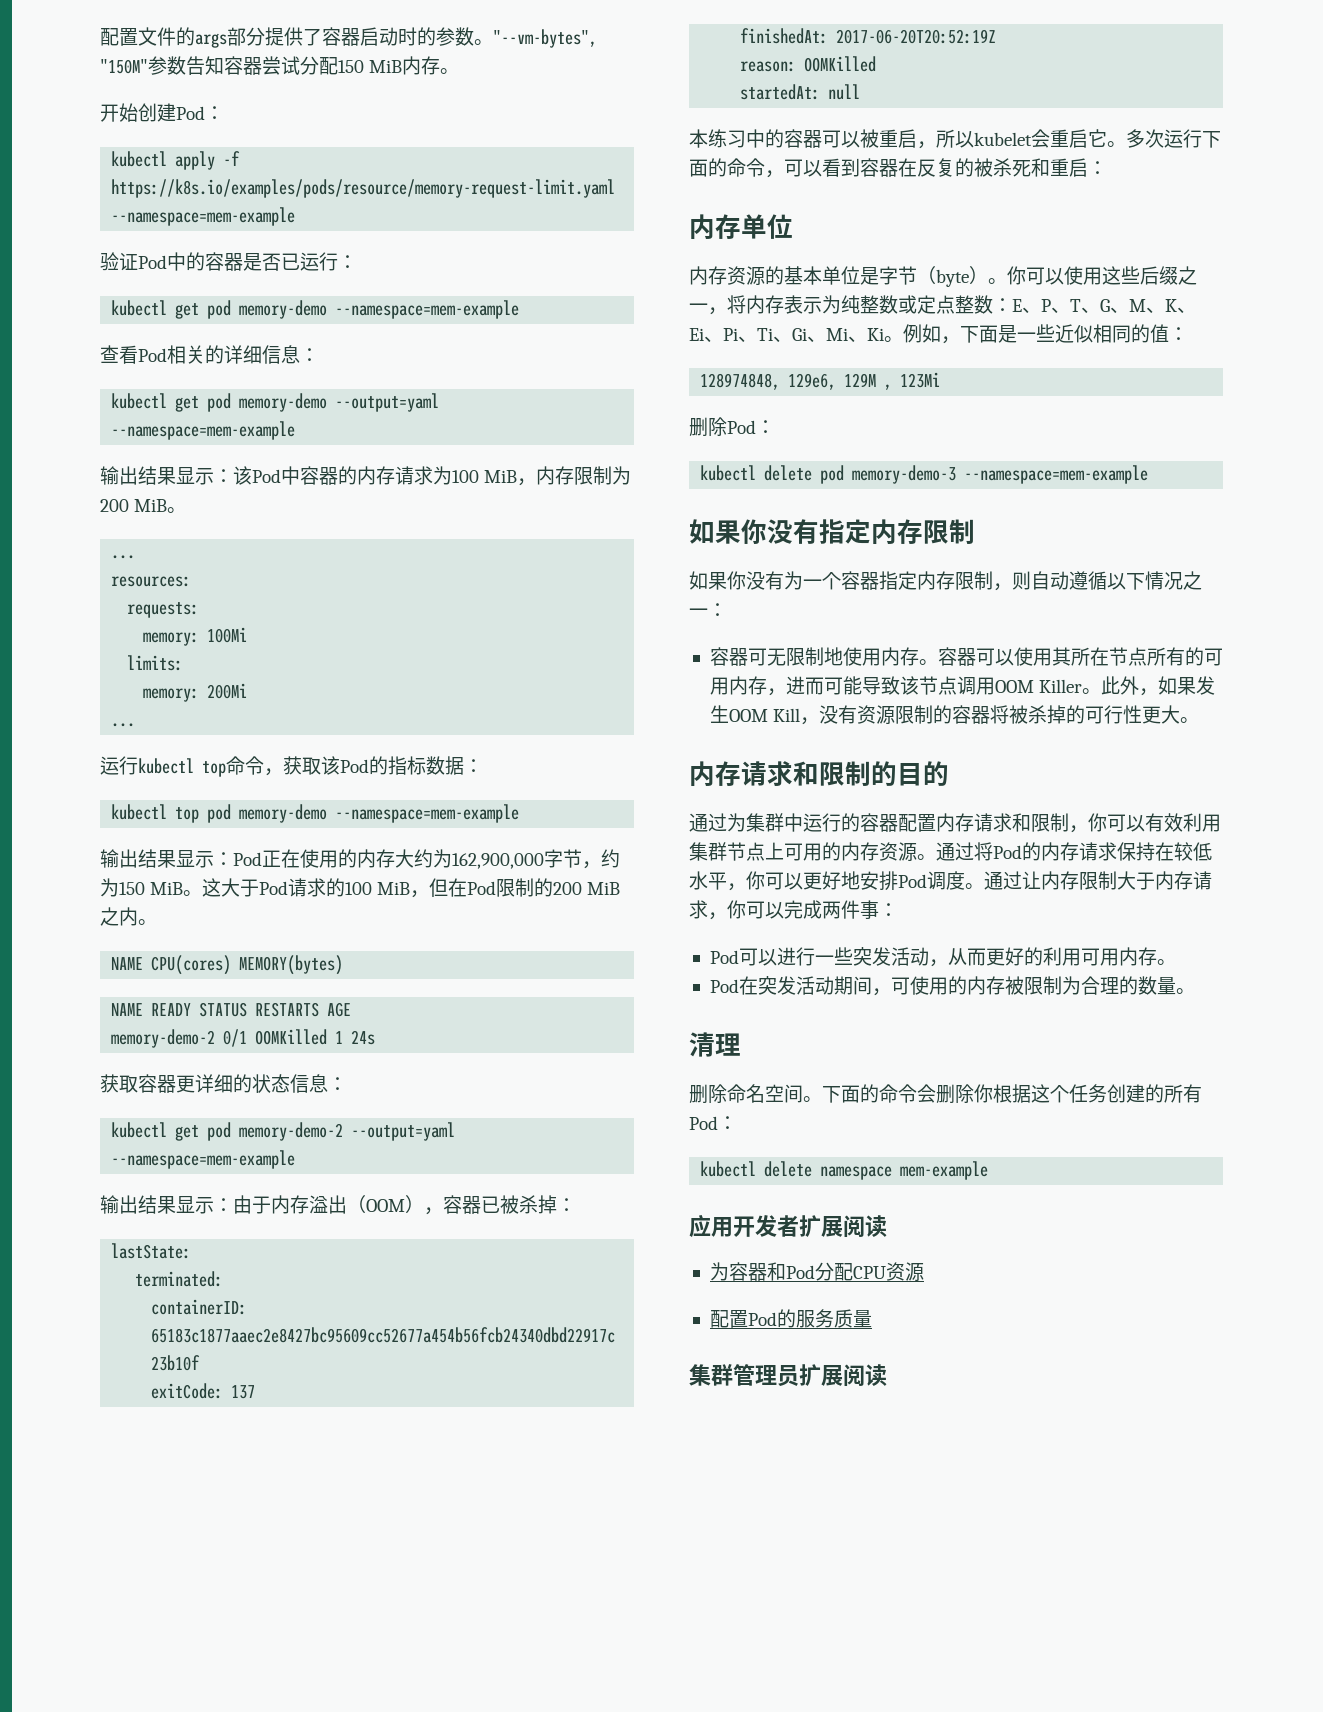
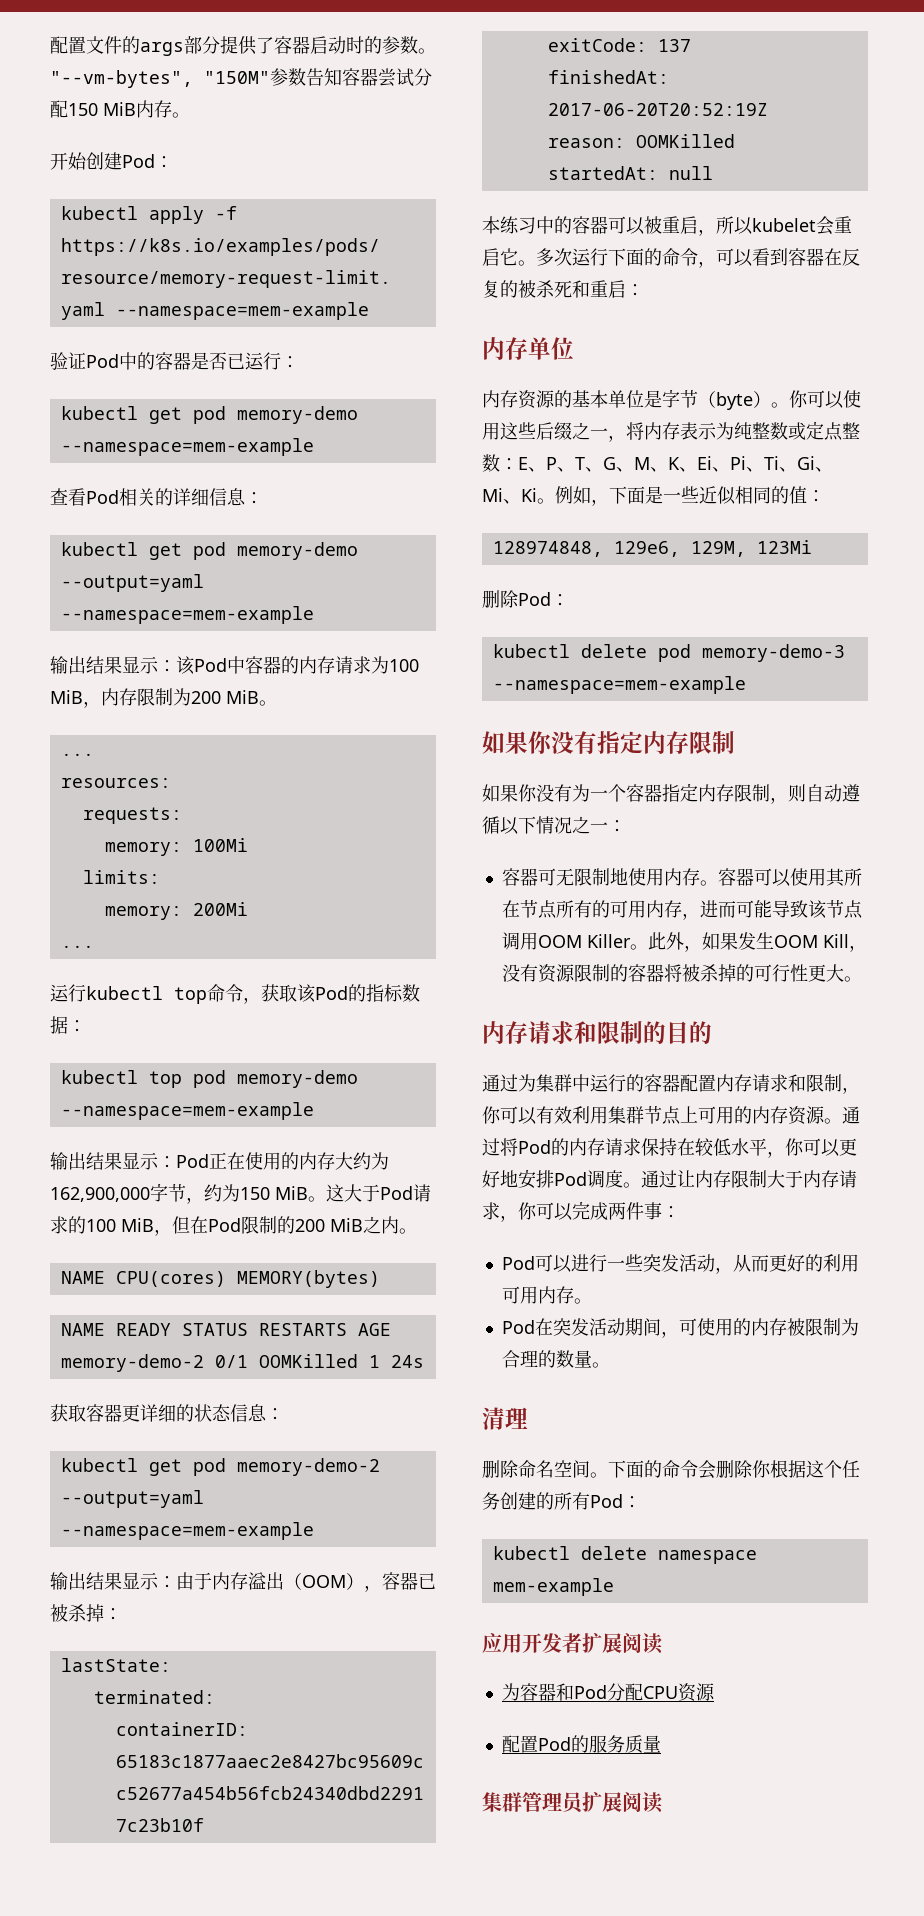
- 128974848, 129e6, 129M , 123Mi
+ 128974848, 129e6, 129M, 123Mi

